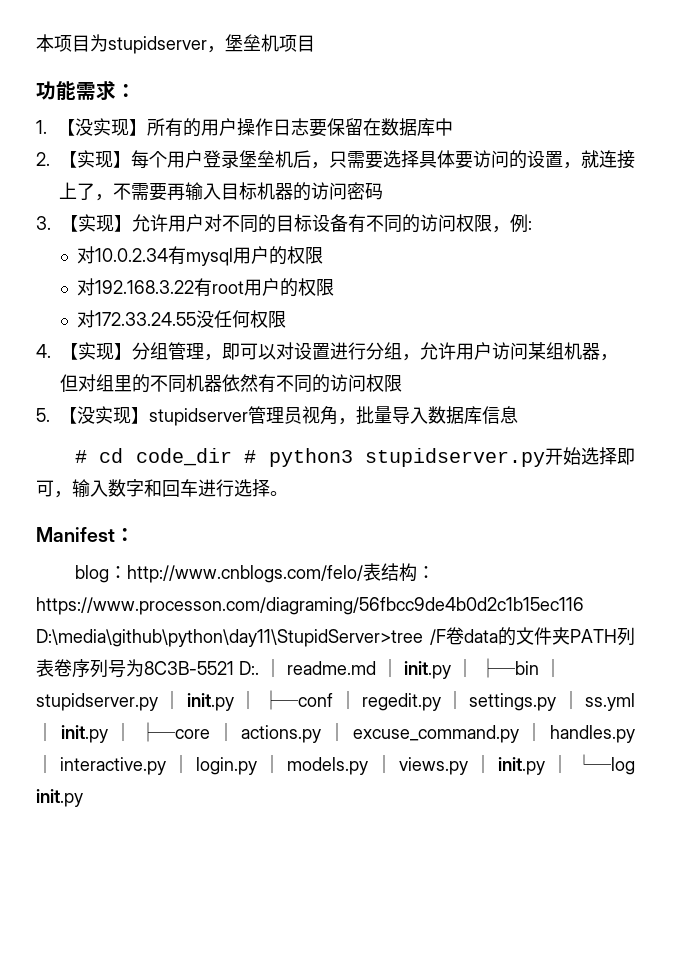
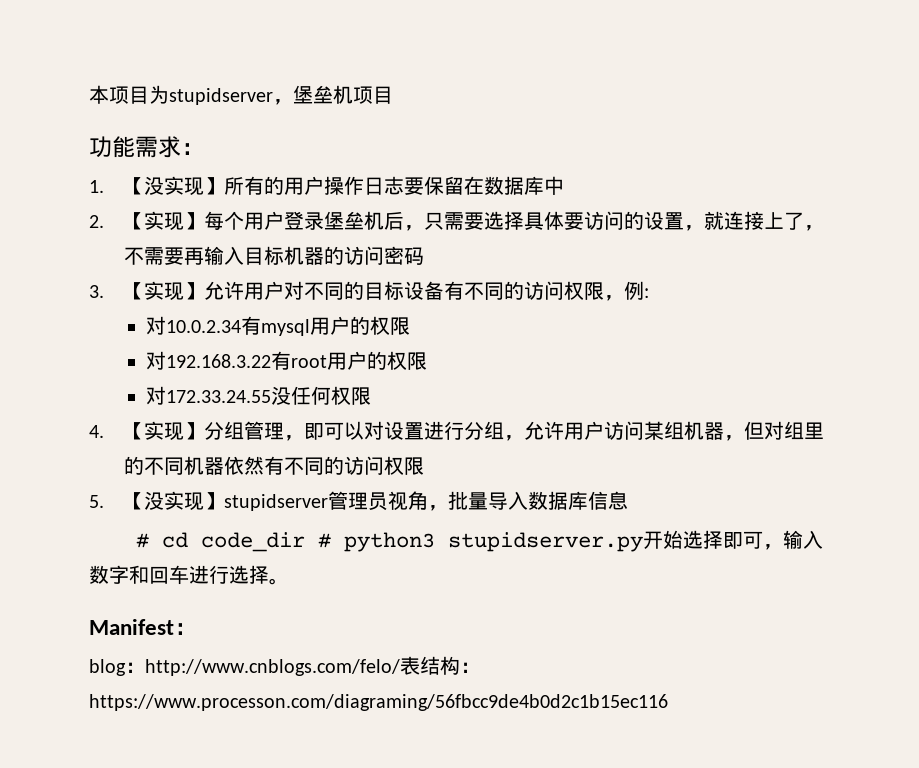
- blog：http://www.cnblogs.com/felo/表结构：https://www.processon.com/diagraming/56fbcc9de4b0d2c1b15ec116 D:\media\github\python\day11\StupidServer>tree /F卷data的文件夹PATH列表卷序列号为8C3B-5521 D:. │ readme.md │ init.py │ ├─bin │ stupidserver.py │ init.py │ ├─conf │ regedit.py │ settings.py │ ss.yml │ init.py │ ├─core │ actions.py │ excuse_command.py │ handles.py │ interactive.py │ login.py │ models.py │ views.py │ init.py │ └─log init.py
+ blog：http://www.cnblogs.com/felo/表结构：https://www.processon.com/diagraming/56fbcc9de4b0d2c1b15ec116

